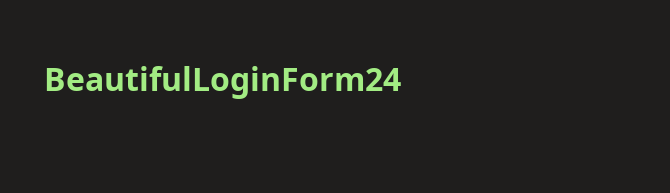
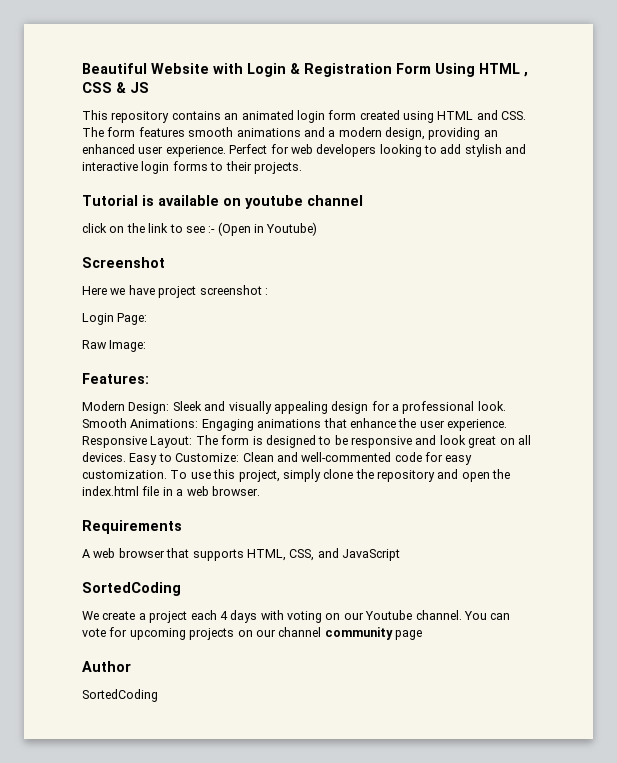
- BeautifulLoginForm24
+ Beautiful Website with Login & Registration Form Using HTML , CSS & JS
+ This repository contains an animated login form created using HTML and CSS. The form features smooth animations and a modern design, providing an enhanced user experience. Perfect for web developers looking to add stylish and interactive login forms to their projects.
+ Tutorial is available on youtube channel
+ click on the link to see :- (Open in Youtube)
+ Screenshot
+ Here we have project screenshot :
+ Login Page:
+ Raw Image:
+ Features:
+ Modern Design: Sleek and visually appealing design for a professional look. Smooth Animations: Engaging animations that enhance the user experience. Responsive Layout: The form is designed to be responsive and look great on all devices. Easy to Customize: Clean and well-commented code for easy customization. To use this project, simply clone the repository and open the index.html file in a web browser.
+ Requirements
+ A web browser that supports HTML, CSS, and JavaScript
+ SortedCoding
+ We create a project each 4 days with voting on our Youtube channel. You can vote for upcoming projects on our channel community page
+ Author
+ SortedCoding

